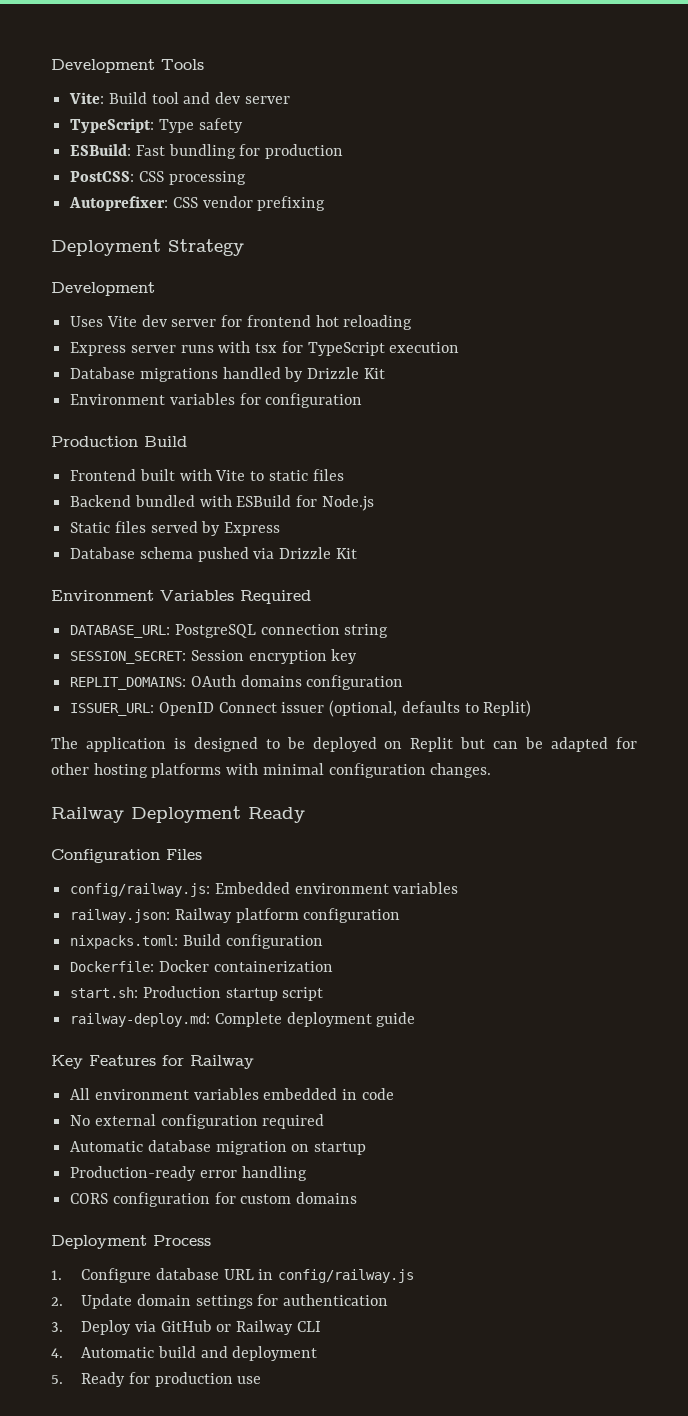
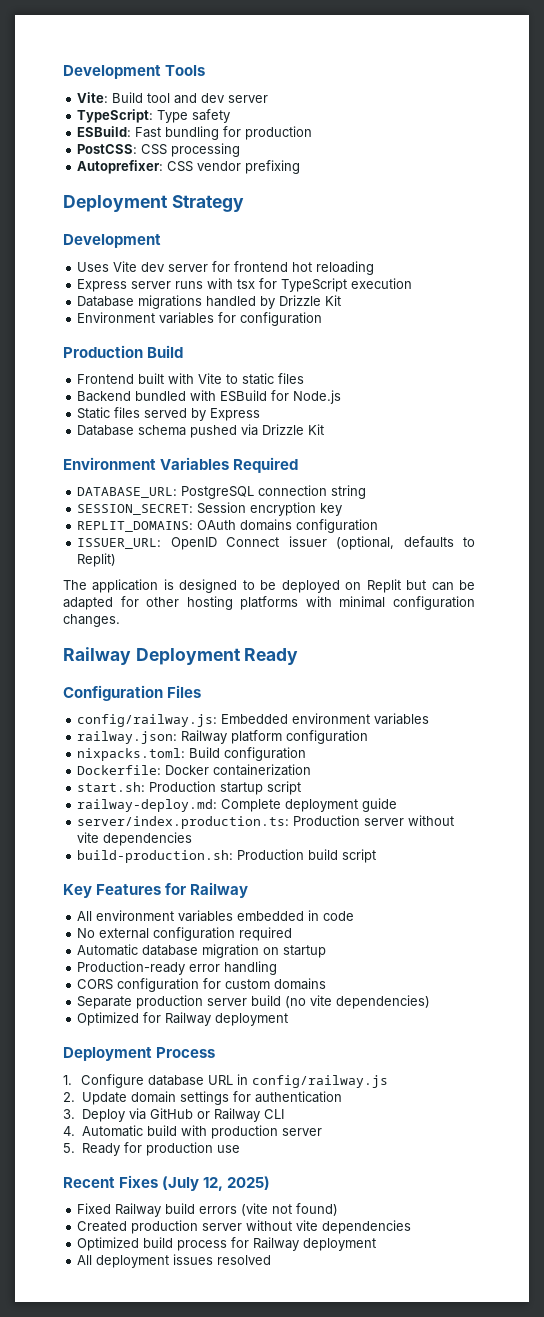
+ server/index.production.ts: Production server without vite dependencies
+ build-production.sh: Production build script
+ Separate production server build (no vite dependencies)
+ Optimized for Railway deployment
- 4. Automatic build and deployment
+ 4. Automatic build with production server
+ Recent Fixes (July 12, 2025)
+ Fixed Railway build errors (vite not found)
+ Created production server without vite dependencies
+ Optimized build process for Railway deployment
+ All deployment issues resolved

